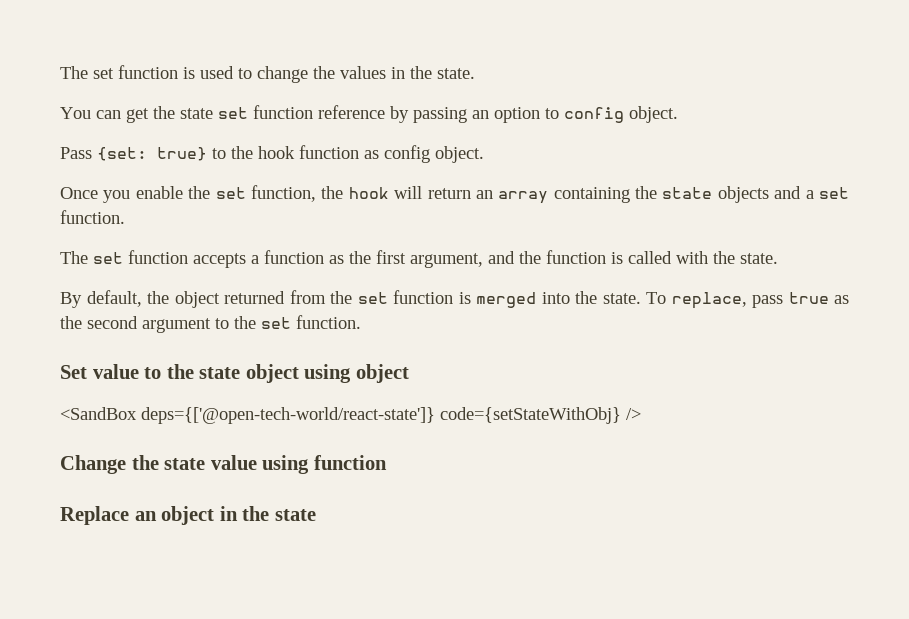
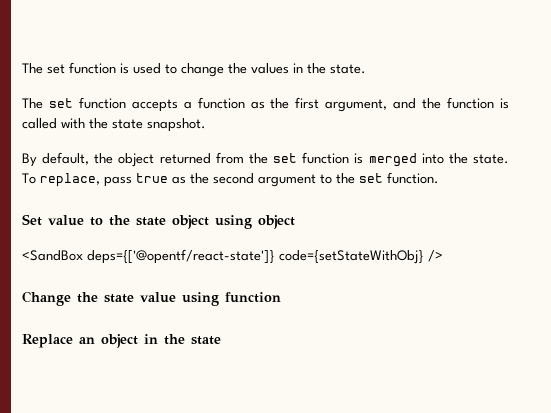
- You can get the state set function reference by passing an option to config object.
- Pass {set: true} to the hook function as config object.
- Once you enable the set function, the hook will return an array containing the state objects and a set function.
- The set function accepts a function as the first argument, and the function is called with the state.
+ The set function accepts a function as the first argument, and the function is called with the state snapshot.
- <SandBox deps={['@open-tech-world/react-state']} code={setStateWithObj} />
+ <SandBox deps={['@opentf/react-state']} code={setStateWithObj} />

